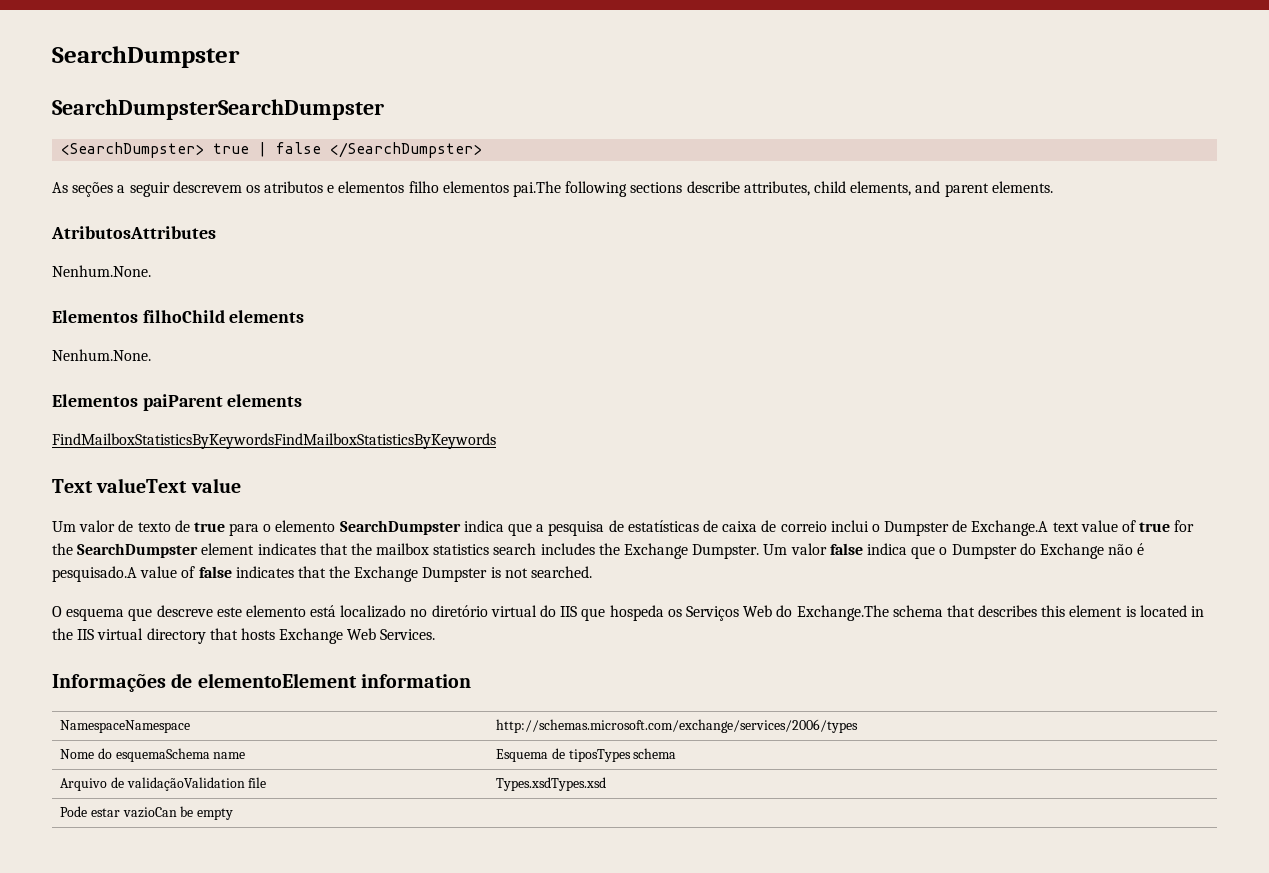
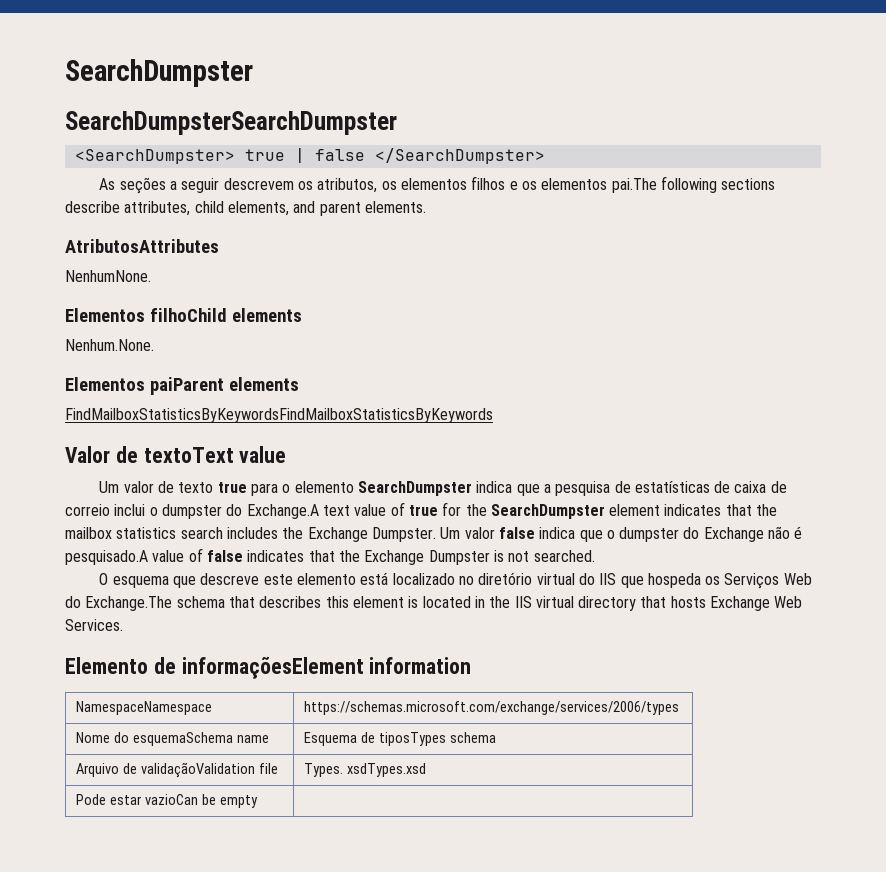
- As seções a seguir descrevem os atributos e elementos filho elementos pai.The following sections describe attributes, child elements, and parent elements.
+ As seções a seguir descrevem os atributos, os elementos filhos e os elementos pai.The following sections describe attributes, child elements, and parent elements.
  AtributosAttributes
- Nenhum.None.
+ NenhumNone.
- Text valueText value
+ Valor de textoText value
- Um valor de texto de true para o elemento SearchDumpster indica que a pesquisa de estatísticas de caixa de correio inclui o Dumpster de Exchange.A text value of true for the SearchDumpster element indicates that the mailbox statistics search includes the Exchange Dumpster.
+ Um valor de texto true para o elemento SearchDumpster indica que a pesquisa de estatísticas de caixa de correio inclui o dumpster do Exchange.A text value of true for the SearchDumpster element indicates that the mailbox statistics search includes the Exchange Dumpster.
- Um valor false indica que o Dumpster do Exchange não é pesquisado.A value of false indicates that the Exchange Dumpster is not searched.
+ Um valor false indica que o dumpster do Exchange não é pesquisado.A value of false indicates that the Exchange Dumpster is not searched.
- Informações de elementoElement information
+ Elemento de informaçõesElement information
- NamespaceNamespace | http://schemas.microsoft.com/exchange/services/2006/types
+ NamespaceNamespace | https://schemas.microsoft.com/exchange/services/2006/types
- Arquivo de validaçãoValidation file | Types.xsdTypes.xsd
+ Arquivo de validaçãoValidation file | Types. xsdTypes.xsd

